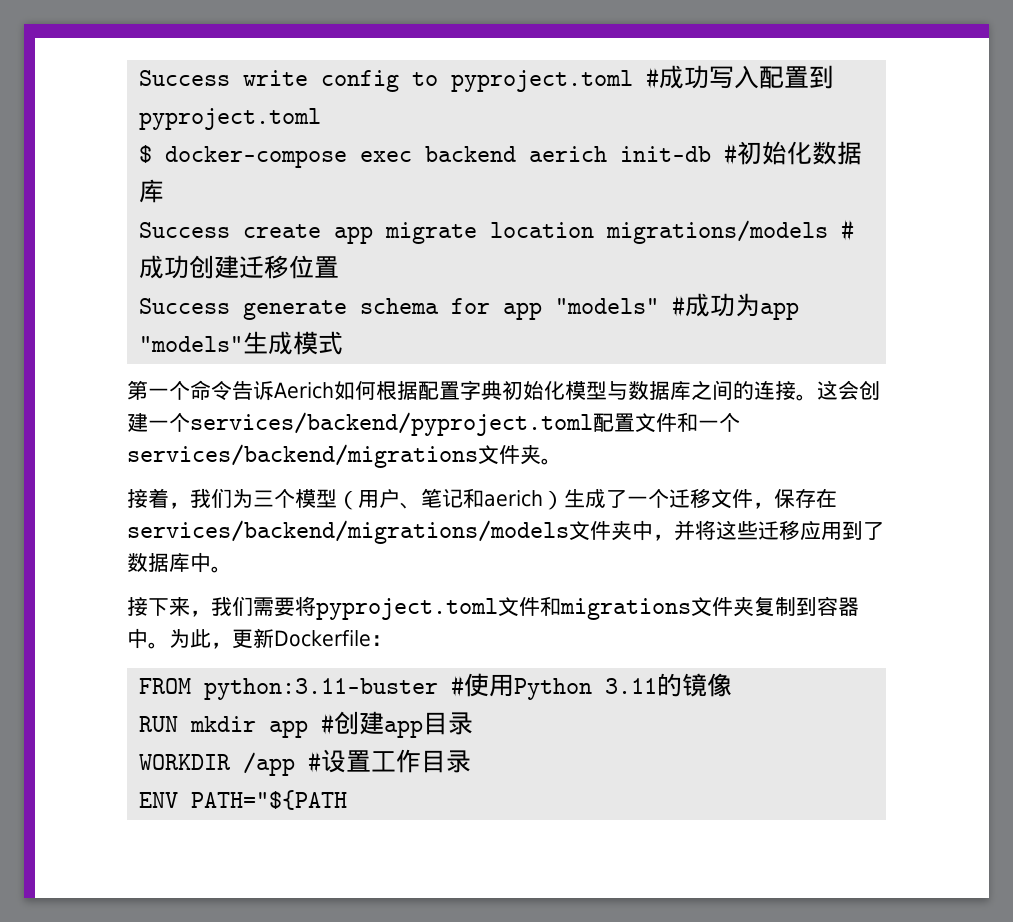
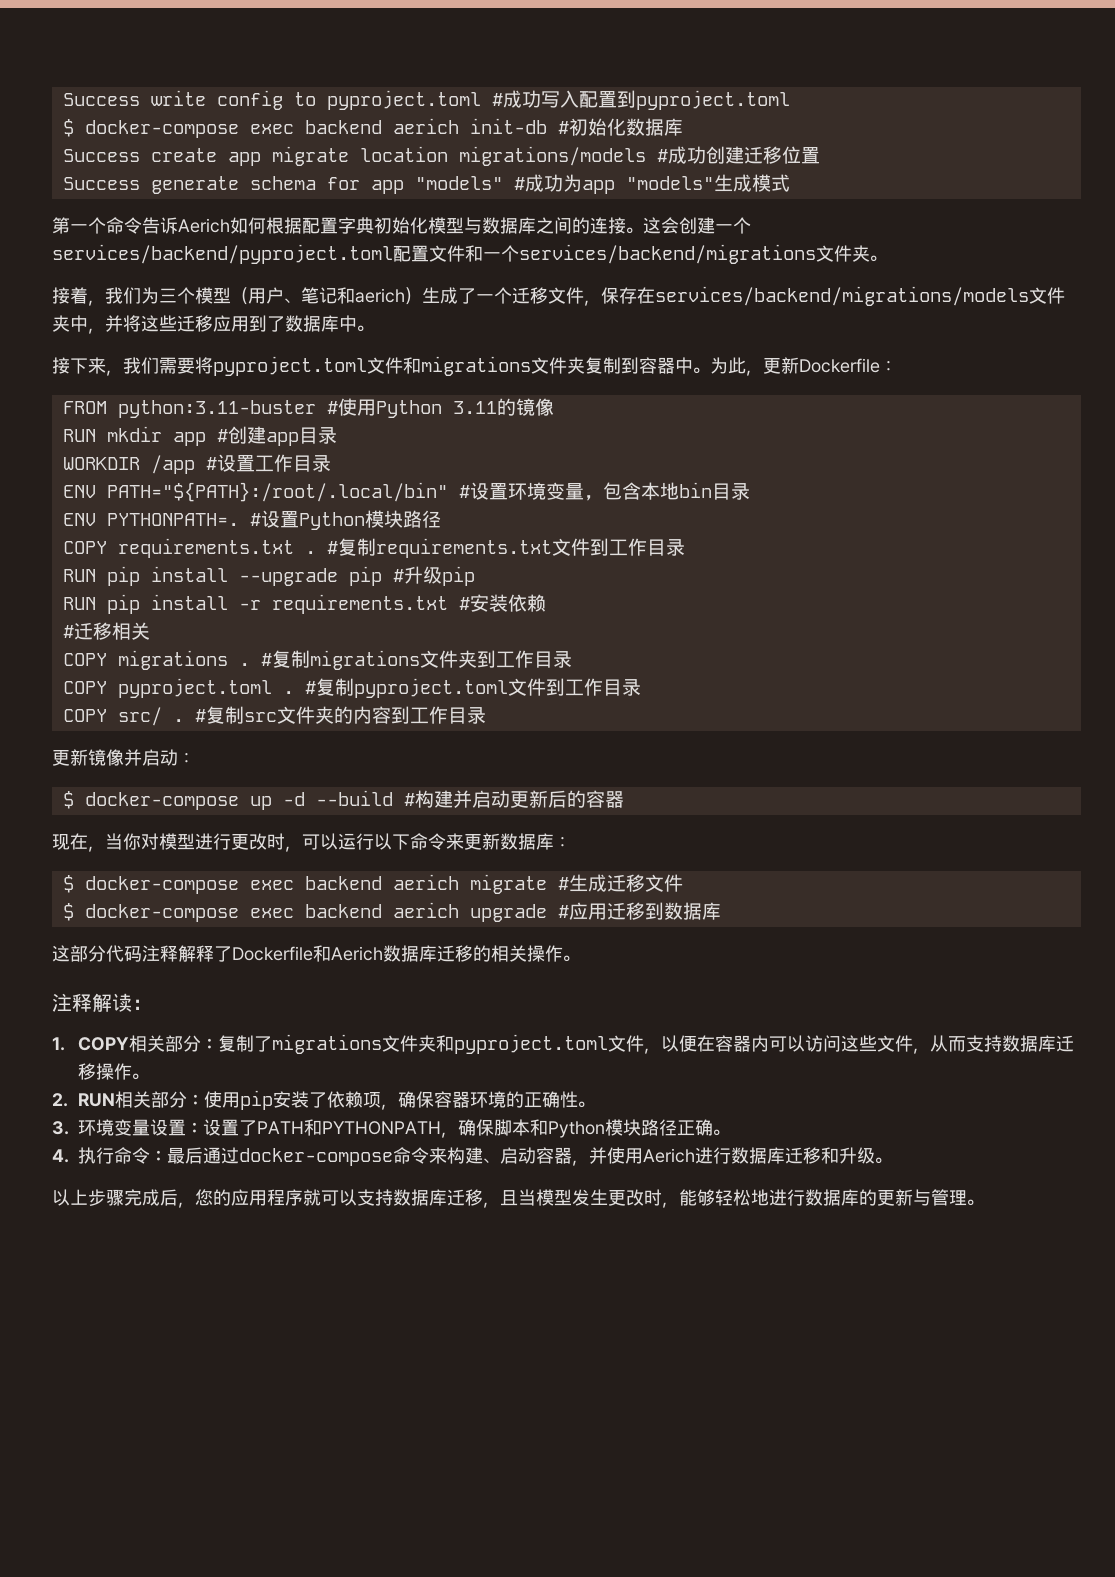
- ENV PATH="${PATH
+ ENV PATH="${PATH}:/root/.local/bin" #设置环境变量，包含本地bin目录
+ ENV PYTHONPATH=. #设置Python模块路径
+ COPY requirements.txt . #复制requirements.txt文件到工作目录
+ RUN pip install --upgrade pip #升级pip
+ RUN pip install -r requirements.txt #安装依赖
+ #迁移相关
+ COPY migrations . #复制migrations文件夹到工作目录
+ COPY pyproject.toml . #复制pyproject.toml文件到工作目录
+ COPY src/ . #复制src文件夹的内容到工作目录
+ 更新镜像并启动：
+ $ docker-compose up -d --build #构建并启动更新后的容器
+ 现在，当你对模型进行更改时，可以运行以下命令来更新数据库：
+ $ docker-compose exec backend aerich migrate #生成迁移文件
+ $ docker-compose exec backend aerich upgrade #应用迁移到数据库
+ 这部分代码注释解释了Dockerfile和Aerich数据库迁移的相关操作。
+ 注释解读：
+ 1. COPY相关部分：复制了migrations文件夹和pyproject.toml文件，以便在容器内可以访问这些文件，从而支持数据库迁移操作。
+ 2. RUN相关部分：使用pip安装了依赖项，确保容器环境的正确性。
+ 3.环境变量设置：设置了PATH和PYTHONPATH，确保脚本和Python模块路径正确。
+ 4.执行命令：最后通过docker-compose命令来构建、启动容器，并使用Aerich进行数据库迁移和升级。
+ 以上步骤完成后，您的应用程序就可以支持数据库迁移，且当模型发生更改时，能够轻松地进行数据库的更新与管理。

